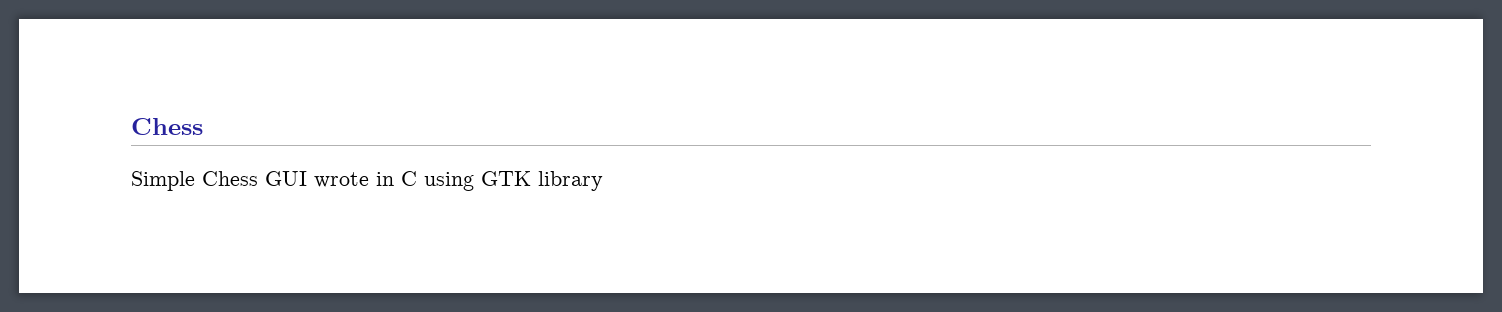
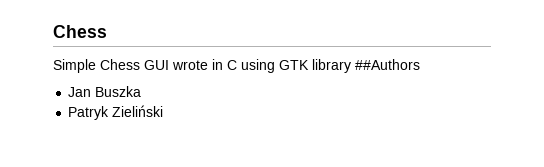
- Simple Chess GUI wrote in C using GTK library
+ Simple Chess GUI wrote in C using GTK library ##Authors
+ Jan Buszka
+ Patryk Zieliński

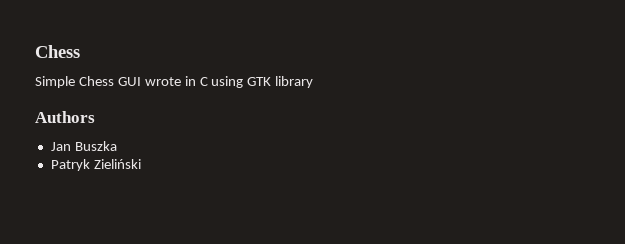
- Simple Chess GUI wrote in C using GTK library ##Authors
+ Simple Chess GUI wrote in C using GTK library
+ Authors

